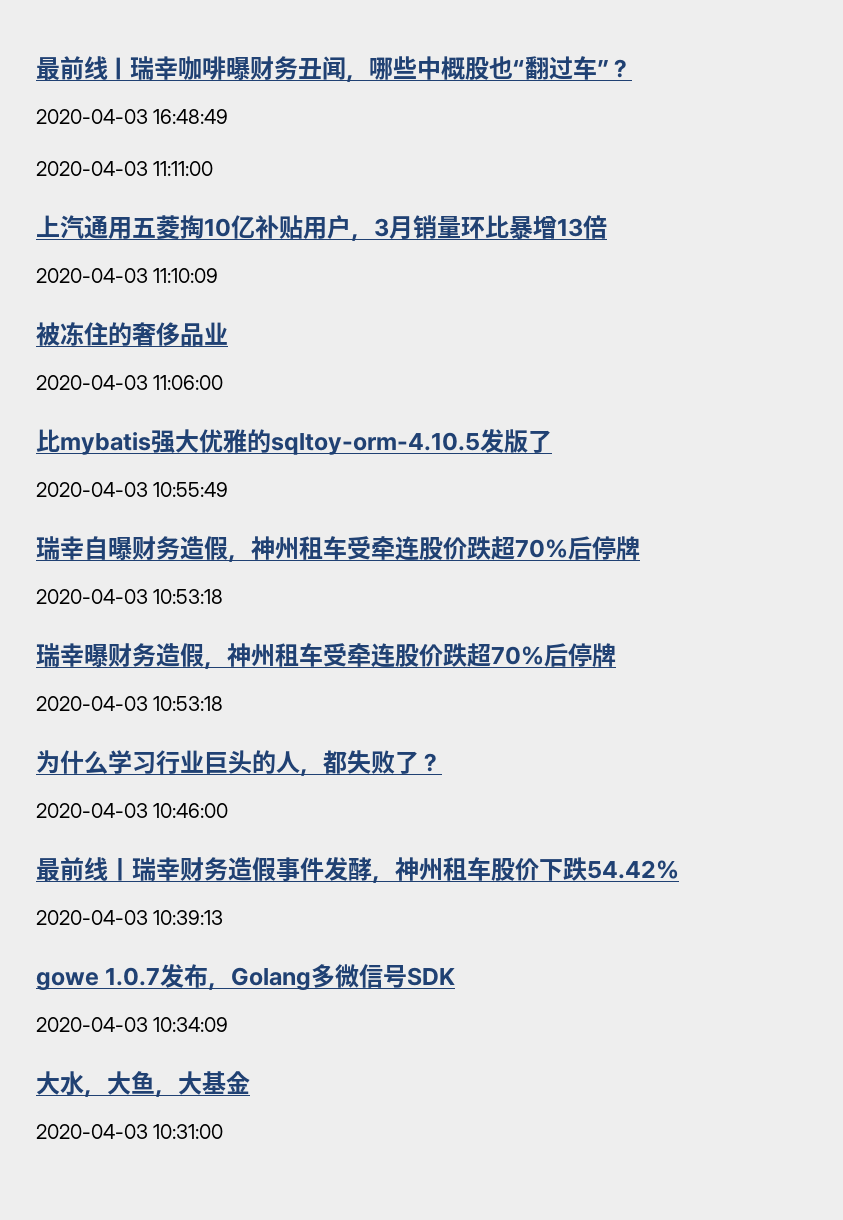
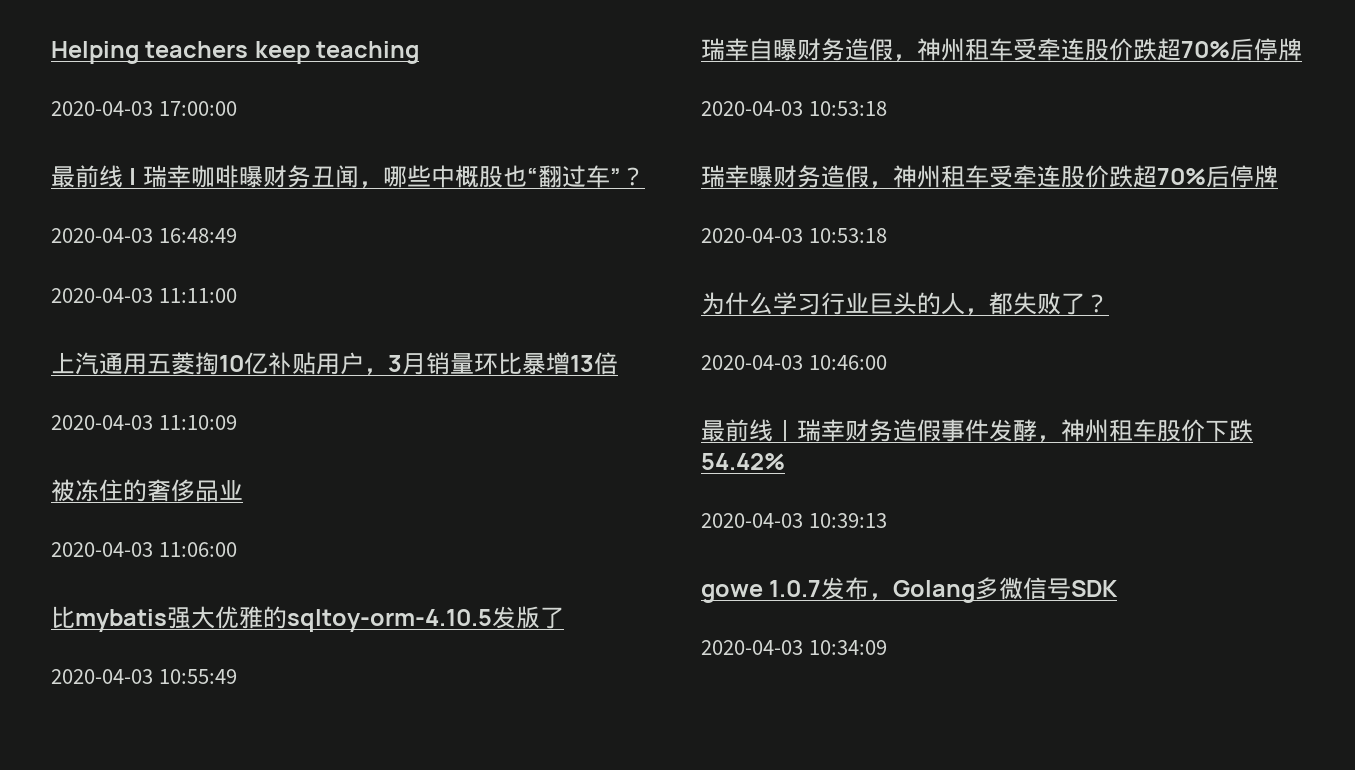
+ Helping teachers keep teaching
+ 2020-04-03 17:00:00
- 大水，大鱼，大基金
- 2020-04-03 10:31:00

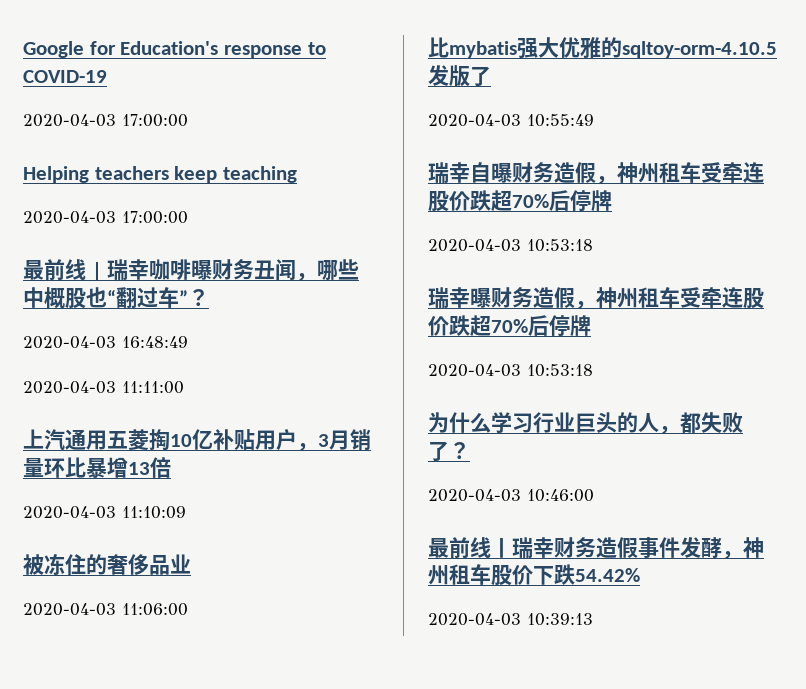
+ Google for Education's response to COVID-19
+ 2020-04-03 17:00:00
- gowe 1.0.7发布，Golang多微信号SDK
- 2020-04-03 10:34:09

